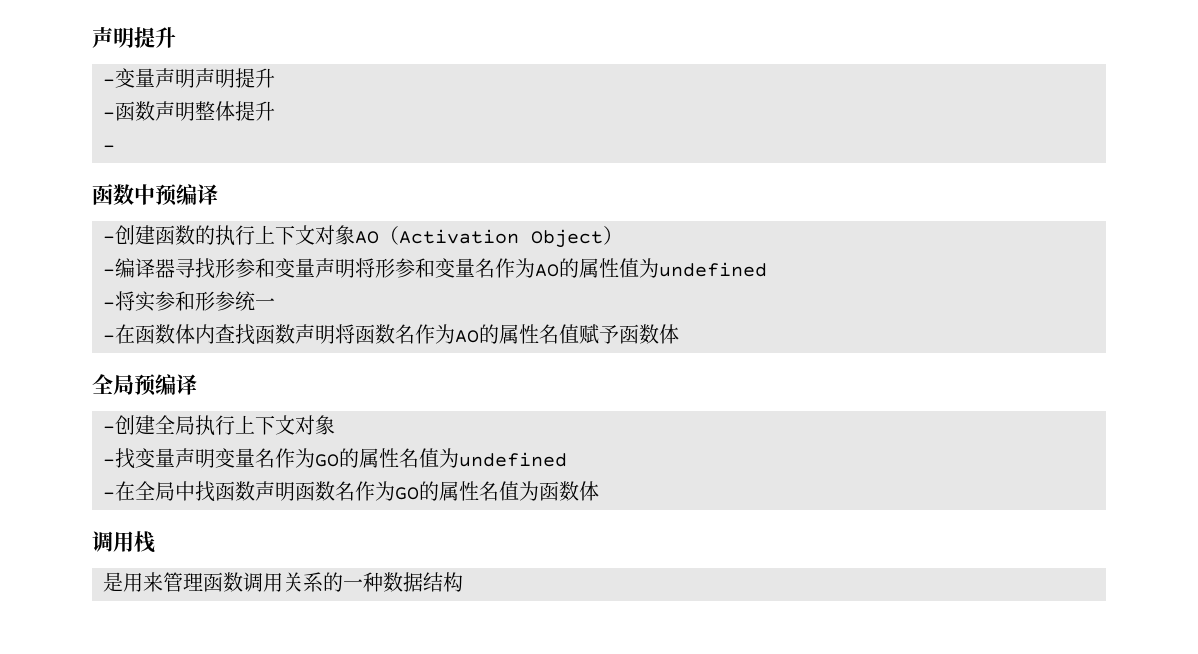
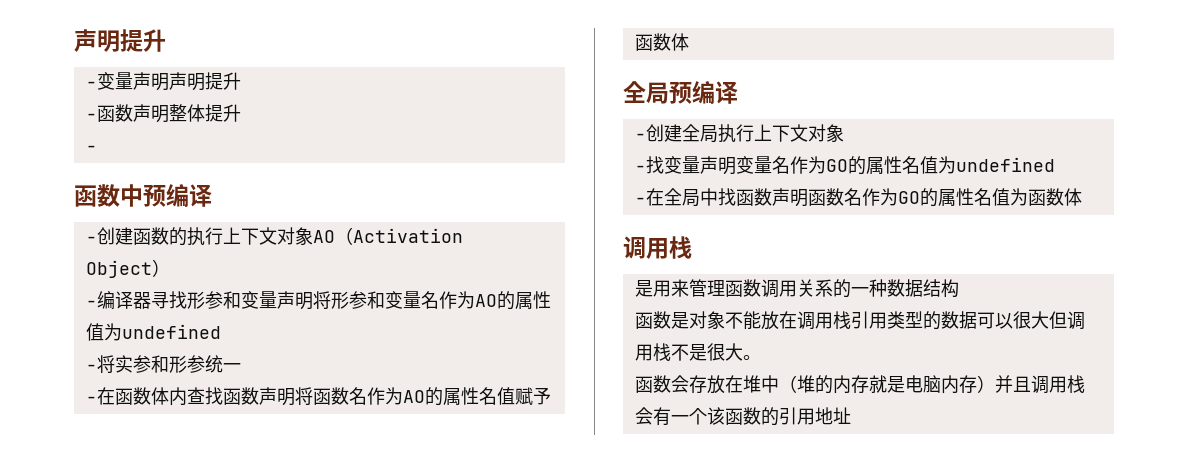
+ 函数是对象不能放在调用栈引用类型的数据可以很大但调用栈不是很大。
+ 函数会存放在堆中（堆的内存就是电脑内存）并且调用栈会有一个该函数的引用地址

